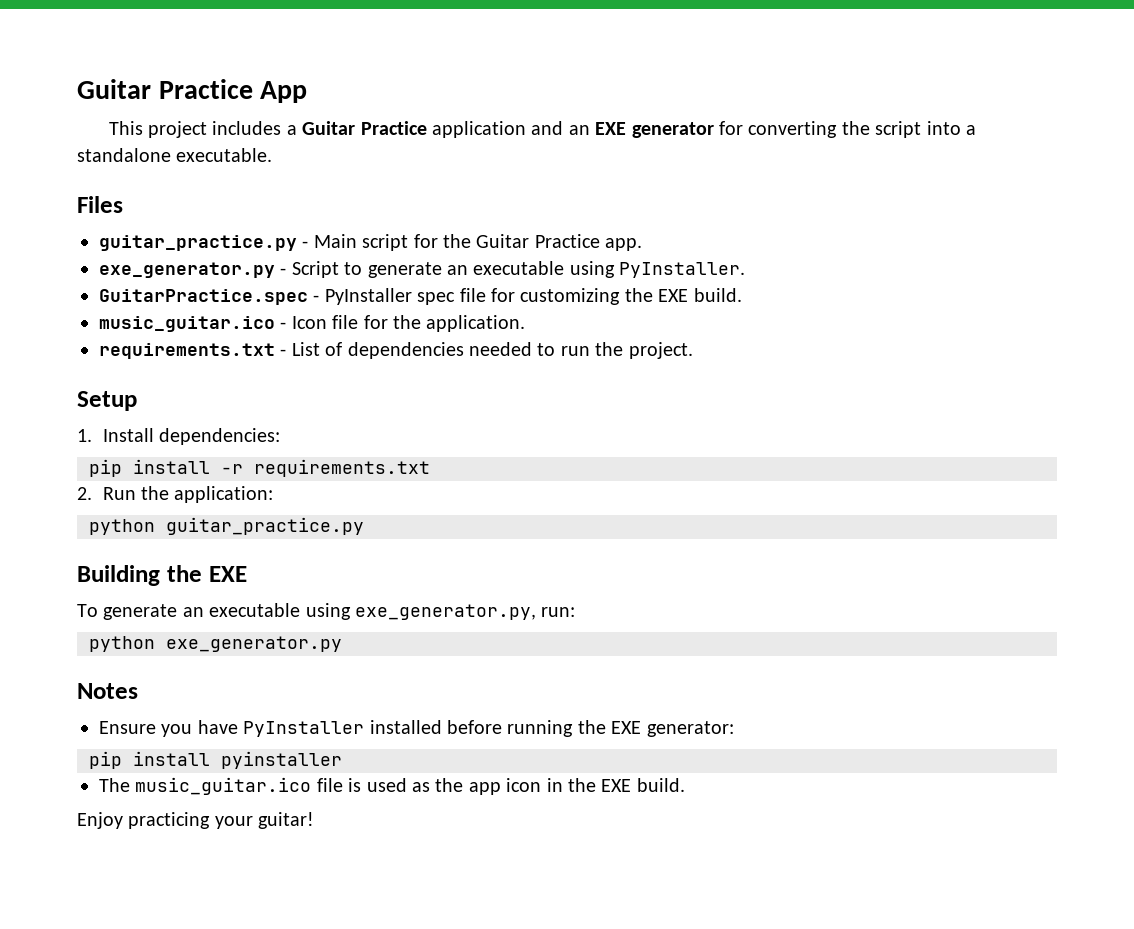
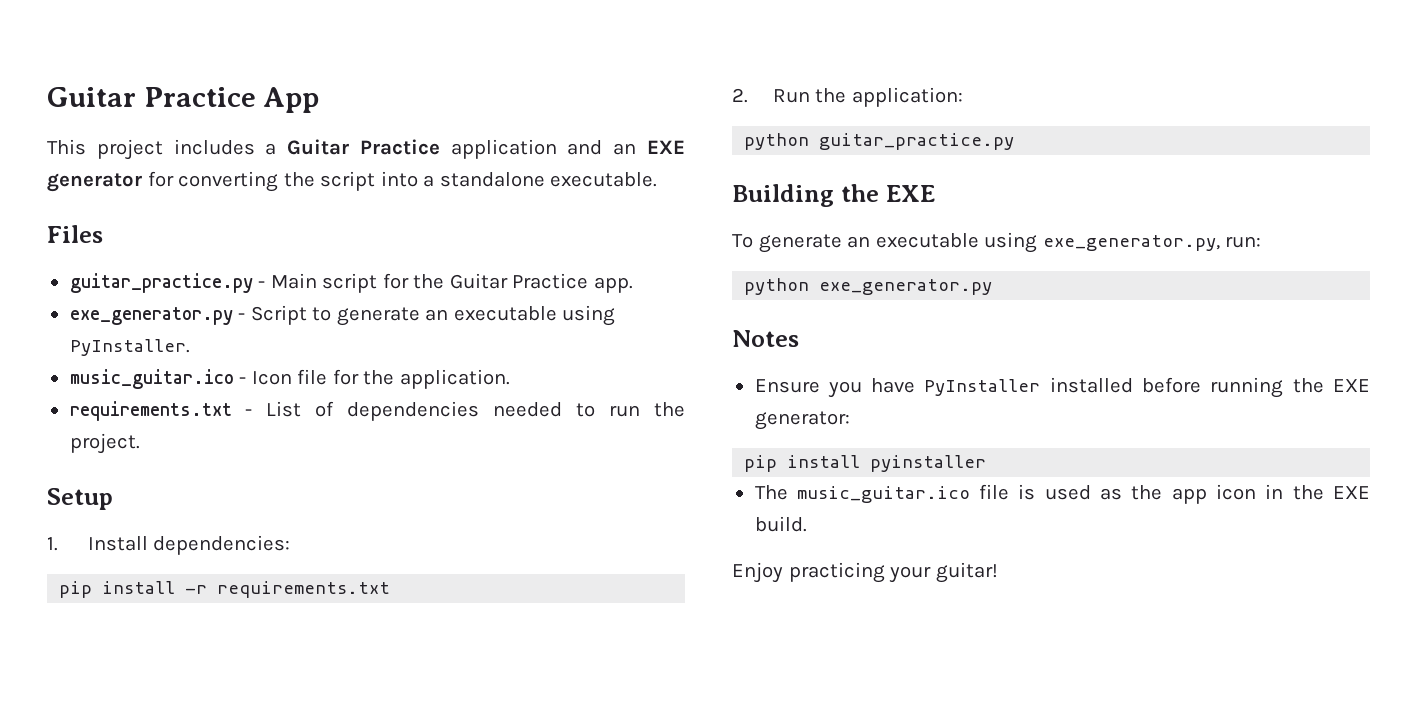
- GuitarPractice.spec - PyInstaller spec file for customizing the EXE build.

